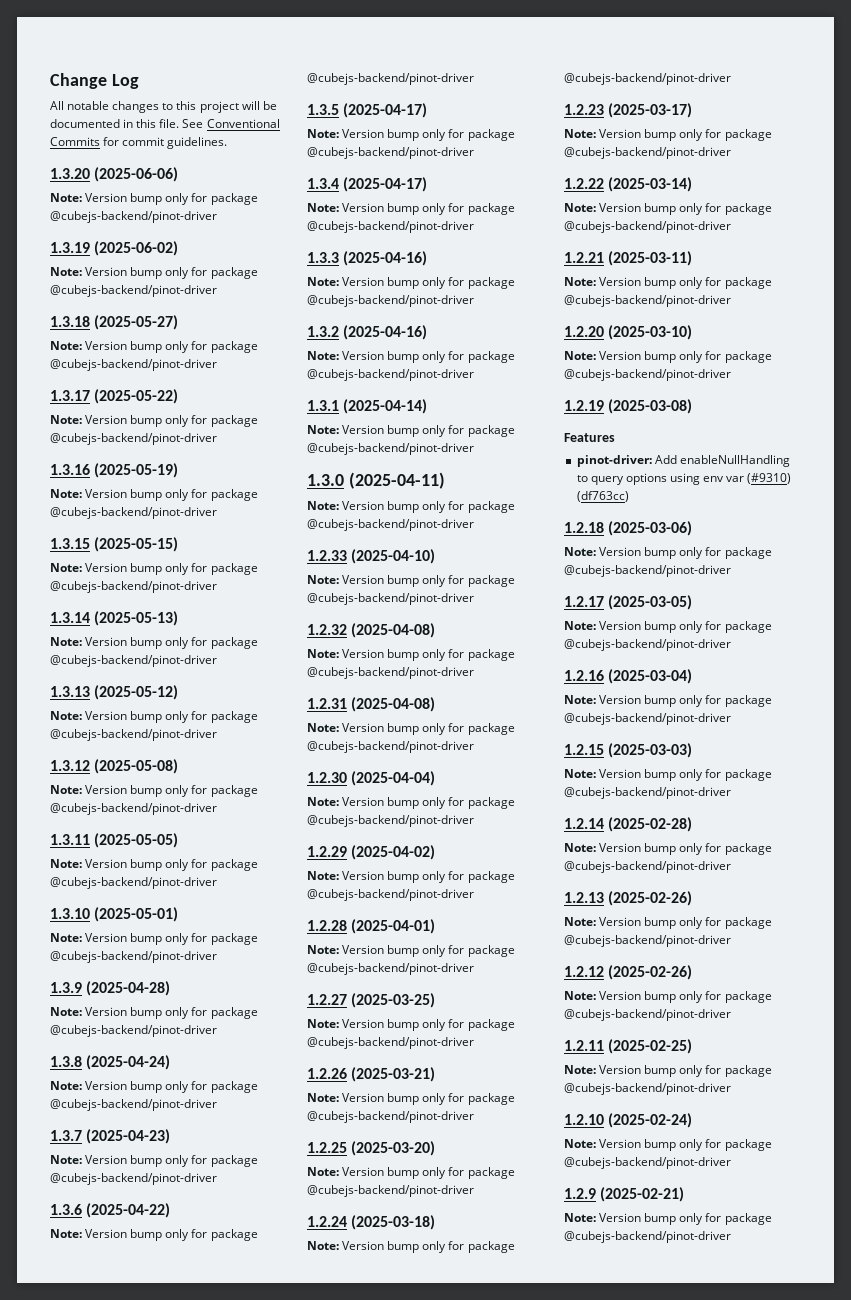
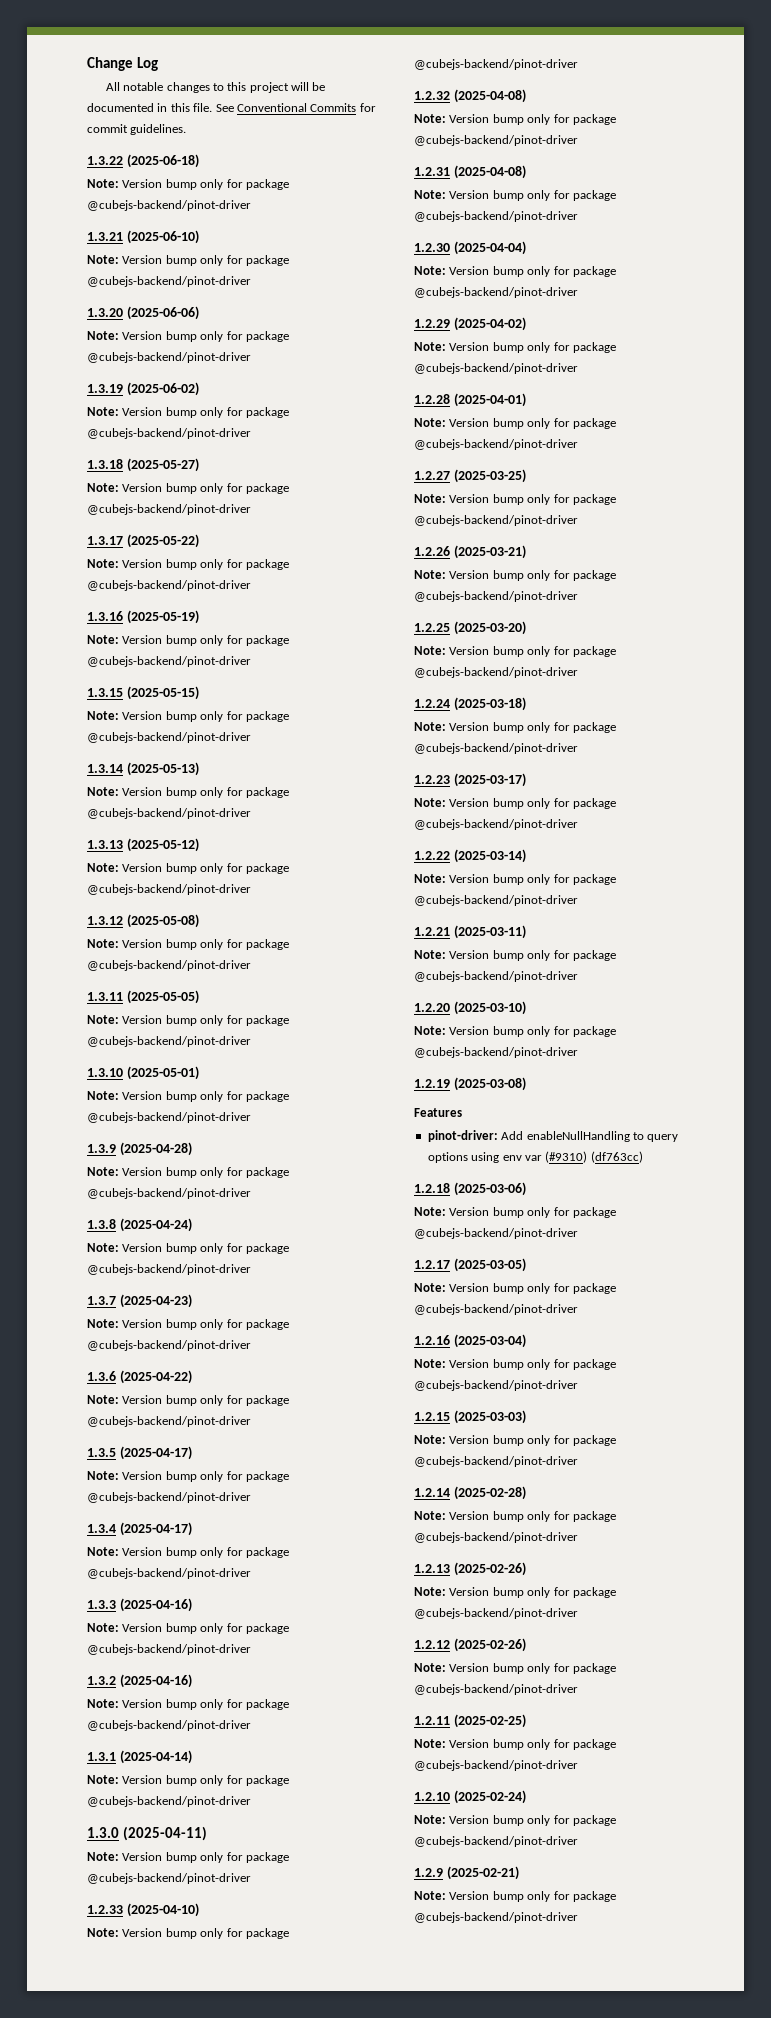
+ 1.3.22 (2025-06-18)
+ Note: Version bump only for package @cubejs-backend/pinot-driver
+ 1.3.21 (2025-06-10)
+ Note: Version bump only for package @cubejs-backend/pinot-driver

